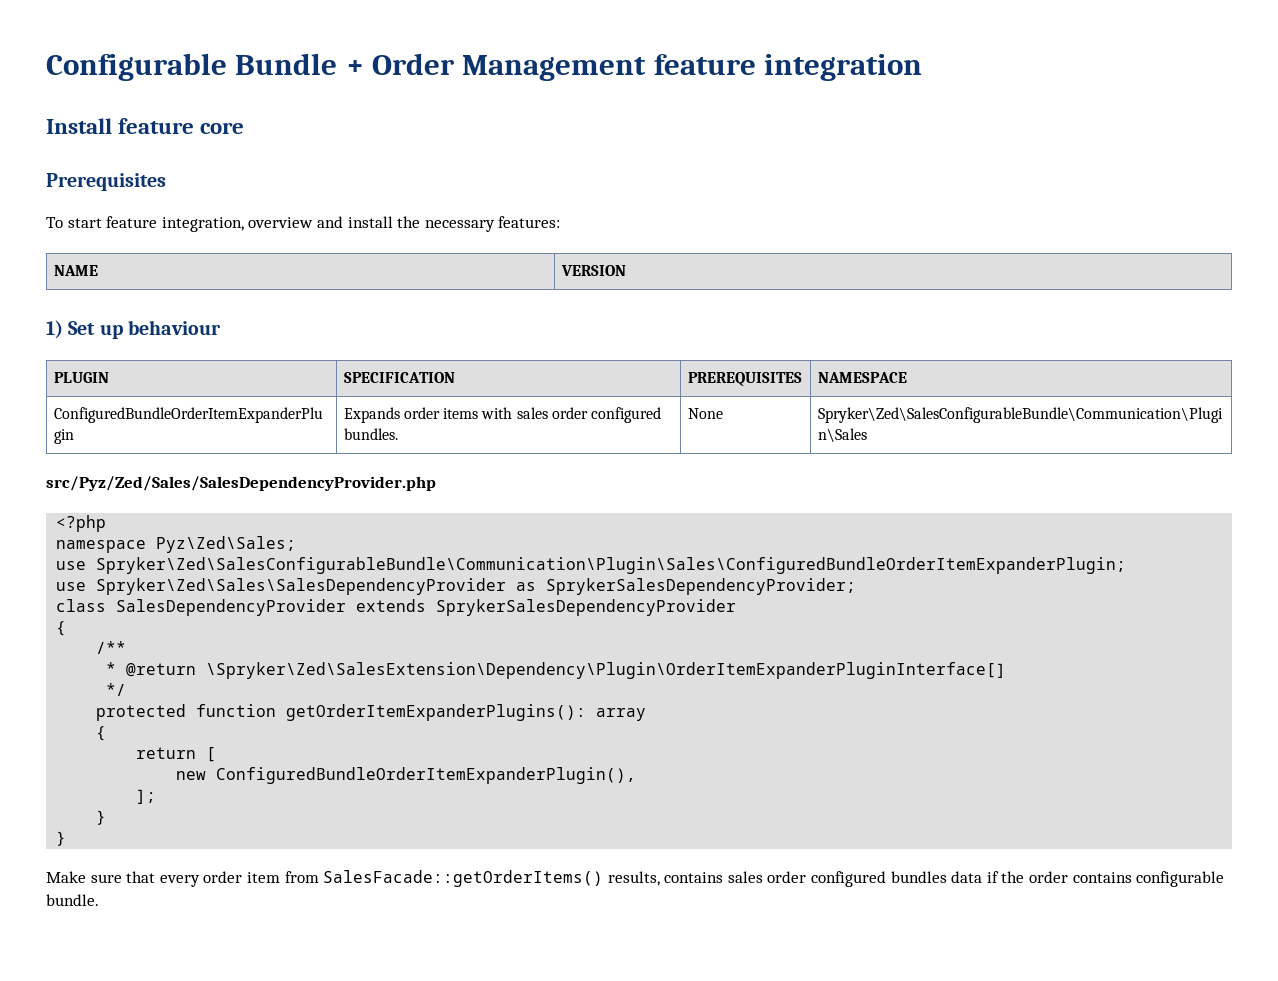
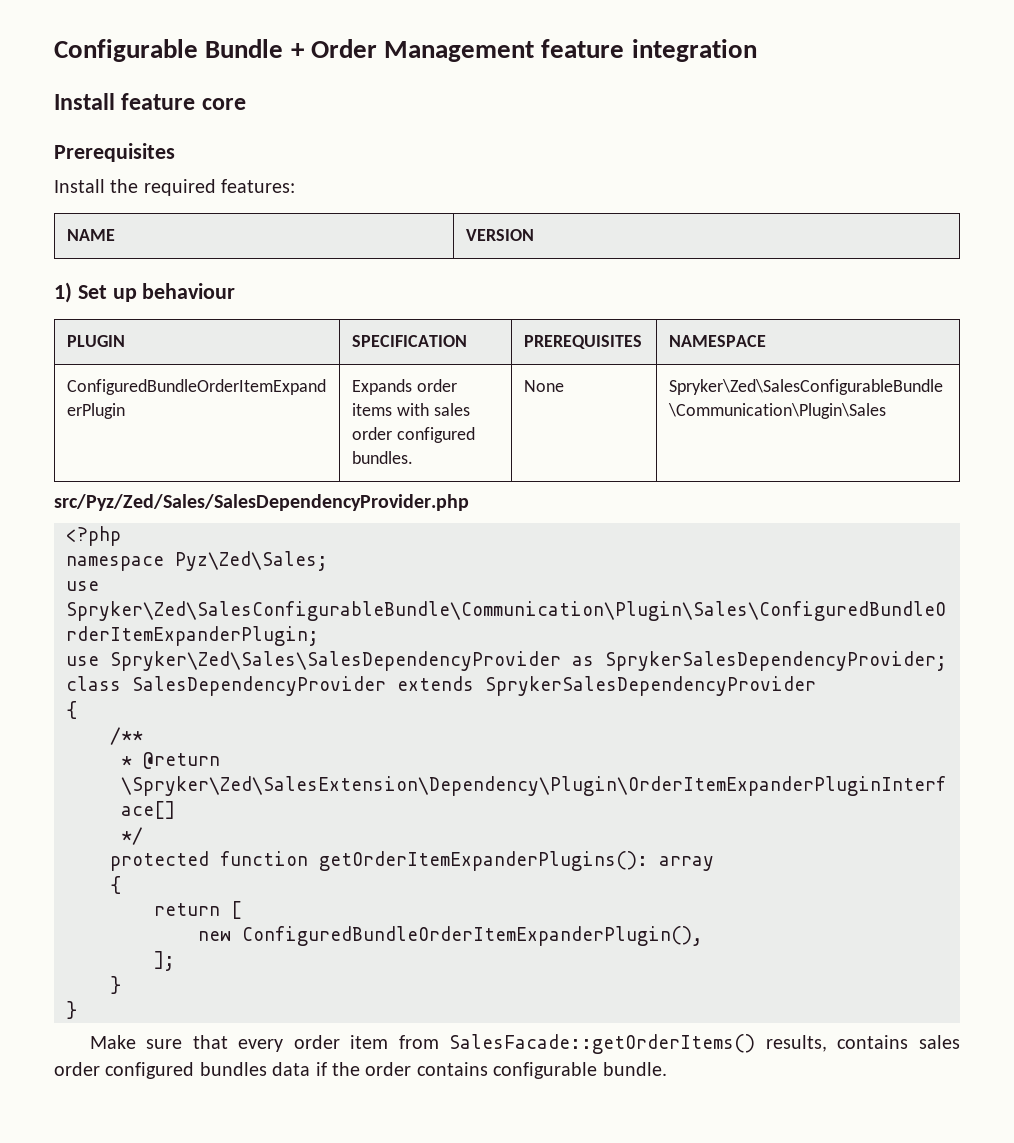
- To start feature integration, overview and install the necessary features:
+ Install the required features:

